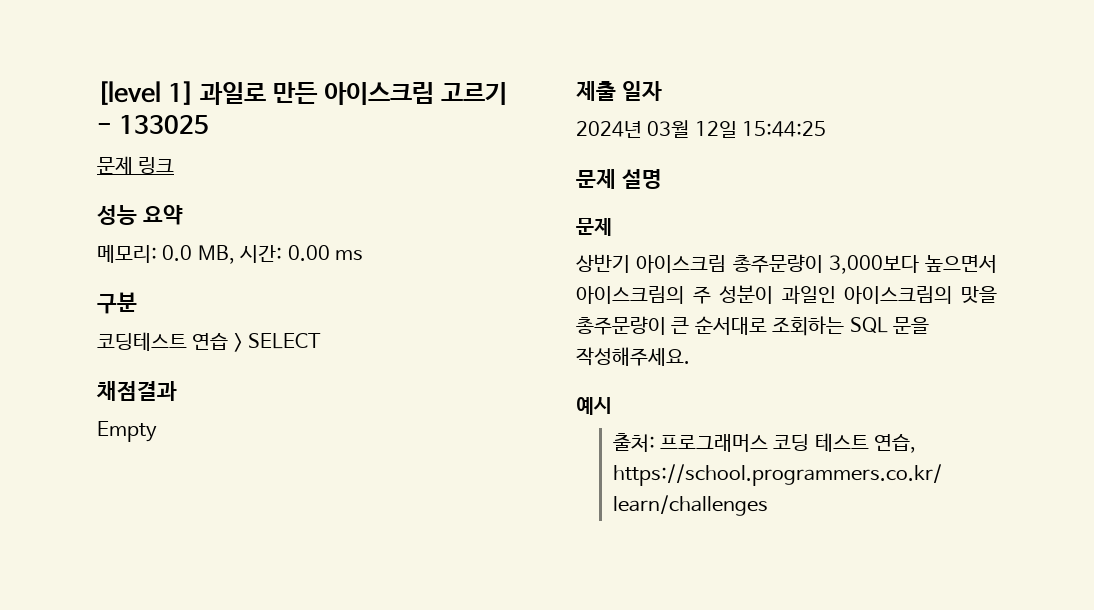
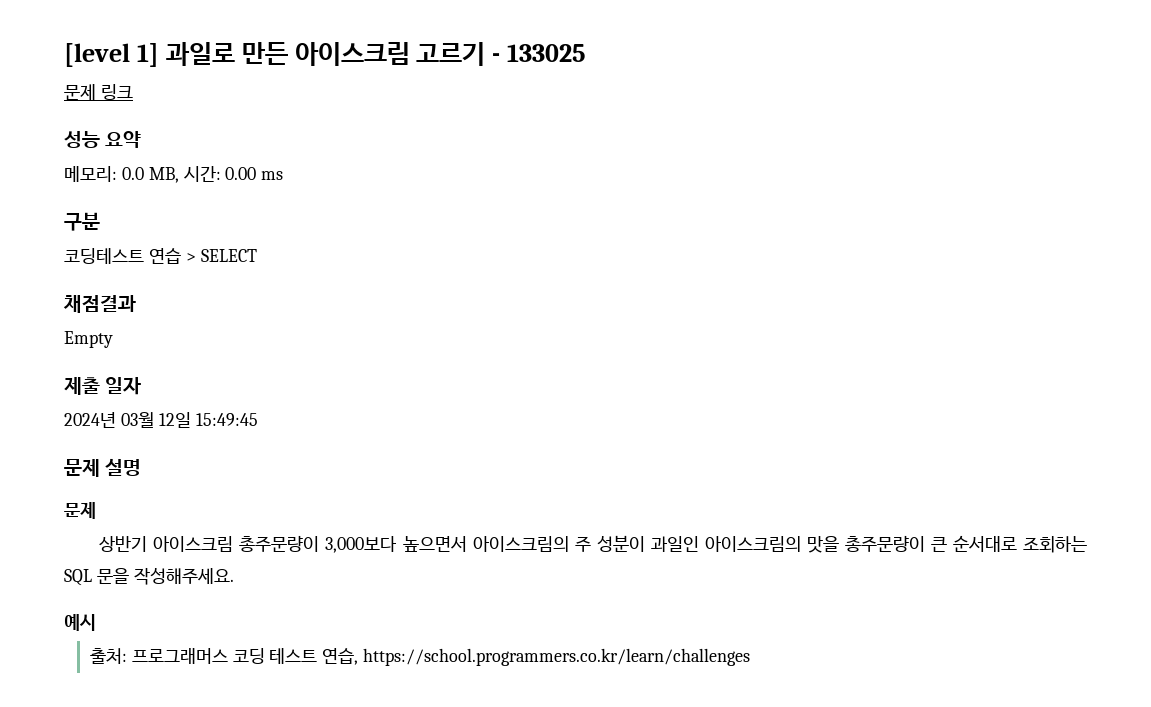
- 2024년 03월 12일 15:44:25
+ 2024년 03월 12일 15:49:45

